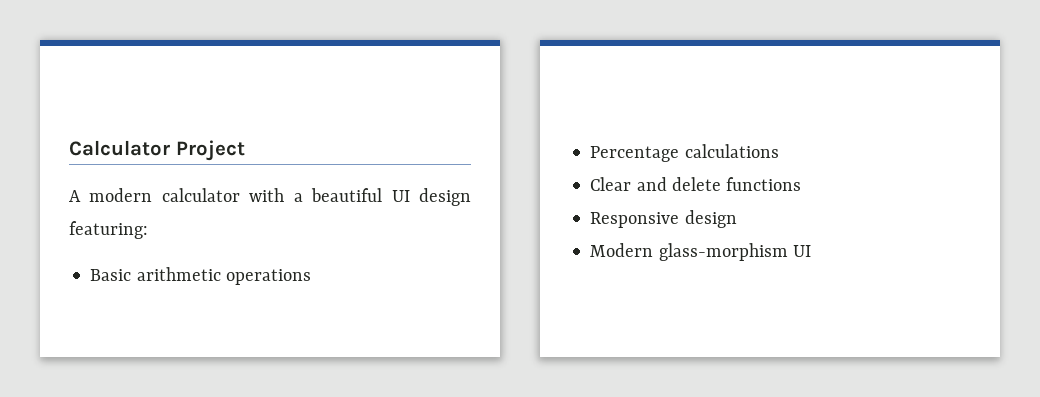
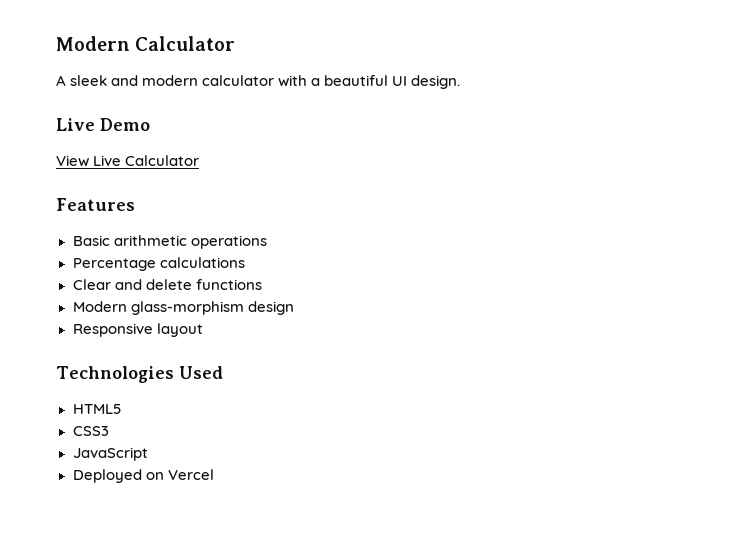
- Calculator Project
+ Modern Calculator
- A modern calculator with a beautiful UI design featuring:
+ A sleek and modern calculator with a beautiful UI design.
+ Live Demo
+ View Live Calculator
+ Features
- Responsive design
+ Modern glass-morphism design
- Modern glass-morphism UI
+ Responsive layout
+ Technologies Used
+ HTML5
+ CSS3
+ JavaScript
+ Deployed on Vercel

